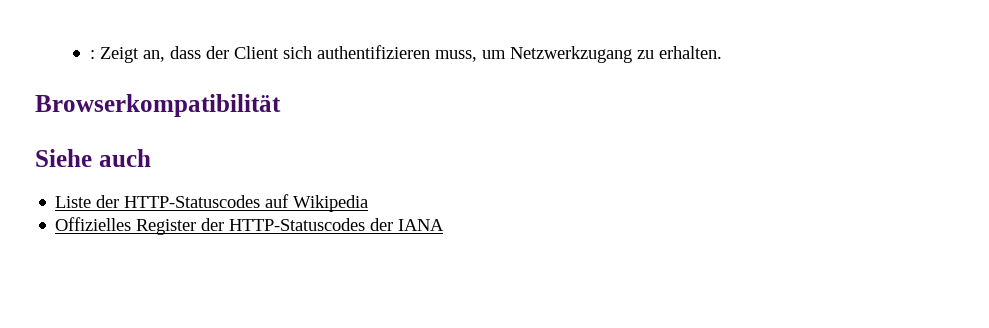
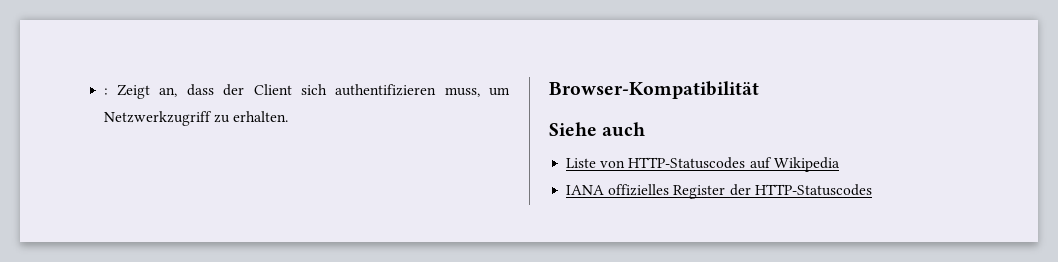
- : Zeigt an, dass der Client sich authentifizieren muss, um Netzwerkzugang zu erhalten.
+ : Zeigt an, dass der Client sich authentifizieren muss, um Netzwerkzugriff zu erhalten.
- Browserkompatibilität
+ Browser-Kompatibilität
- Liste der HTTP-Statuscodes auf Wikipedia
+ Liste von HTTP-Statuscodes auf Wikipedia
- Offizielles Register der HTTP-Statuscodes der IANA
+ IANA offizielles Register der HTTP-Statuscodes

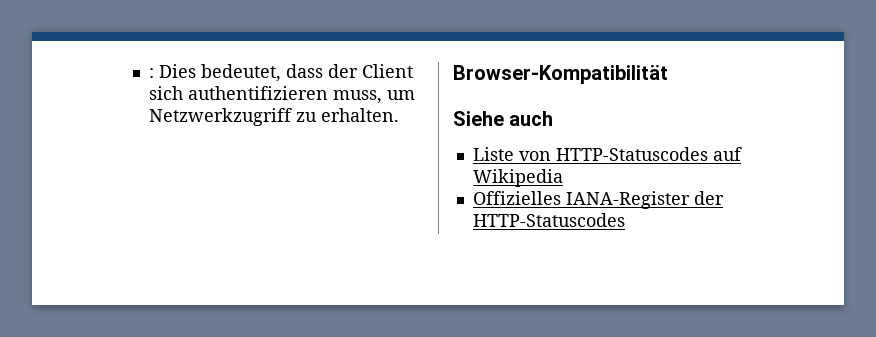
- : Zeigt an, dass der Client sich authentifizieren muss, um Netzwerkzugriff zu erhalten.
+ : Dies bedeutet, dass der Client sich authentifizieren muss, um Netzwerkzugriff zu erhalten.
- IANA offizielles Register der HTTP-Statuscodes
+ Offizielles IANA-Register der HTTP-Statuscodes

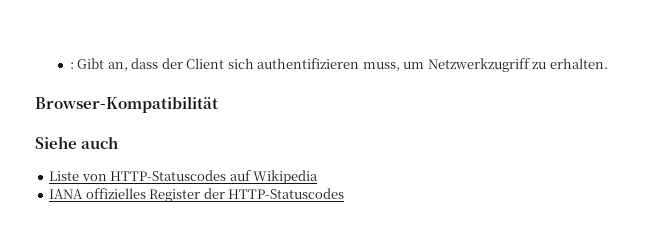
- : Dies bedeutet, dass der Client sich authentifizieren muss, um Netzwerkzugriff zu erhalten.
+ : Gibt an, dass der Client sich authentifizieren muss, um Netzwerkzugriff zu erhalten.
- Offizielles IANA-Register der HTTP-Statuscodes
+ IANA offizielles Register der HTTP-Statuscodes

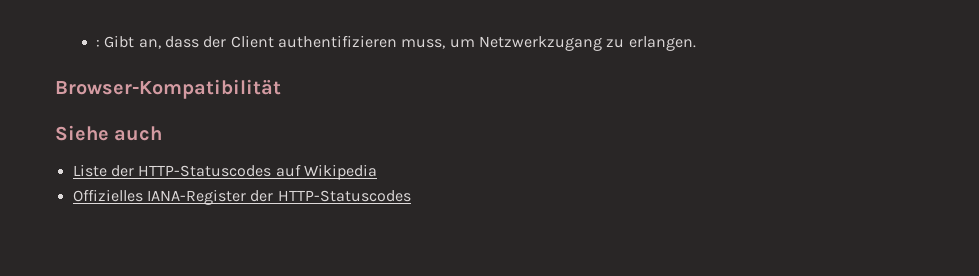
- : Gibt an, dass der Client sich authentifizieren muss, um Netzwerkzugriff zu erhalten.
+ : Gibt an, dass der Client authentifizieren muss, um Netzwerkzugang zu erlangen.
- Liste von HTTP-Statuscodes auf Wikipedia
+ Liste der HTTP-Statuscodes auf Wikipedia
- IANA offizielles Register der HTTP-Statuscodes
+ Offizielles IANA-Register der HTTP-Statuscodes

